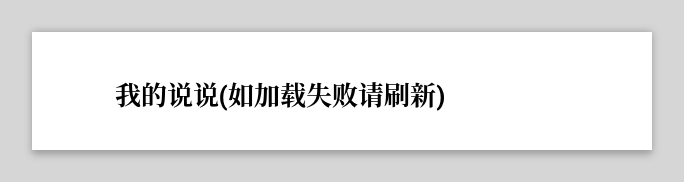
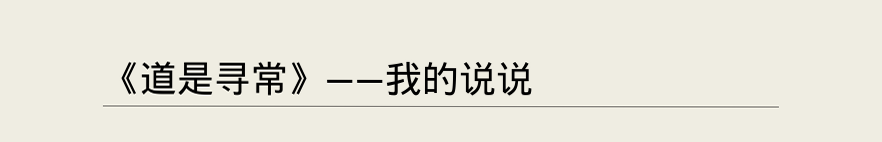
- 我的说说(如加载失败请刷新)
+ 《道是寻常》——我的说说

